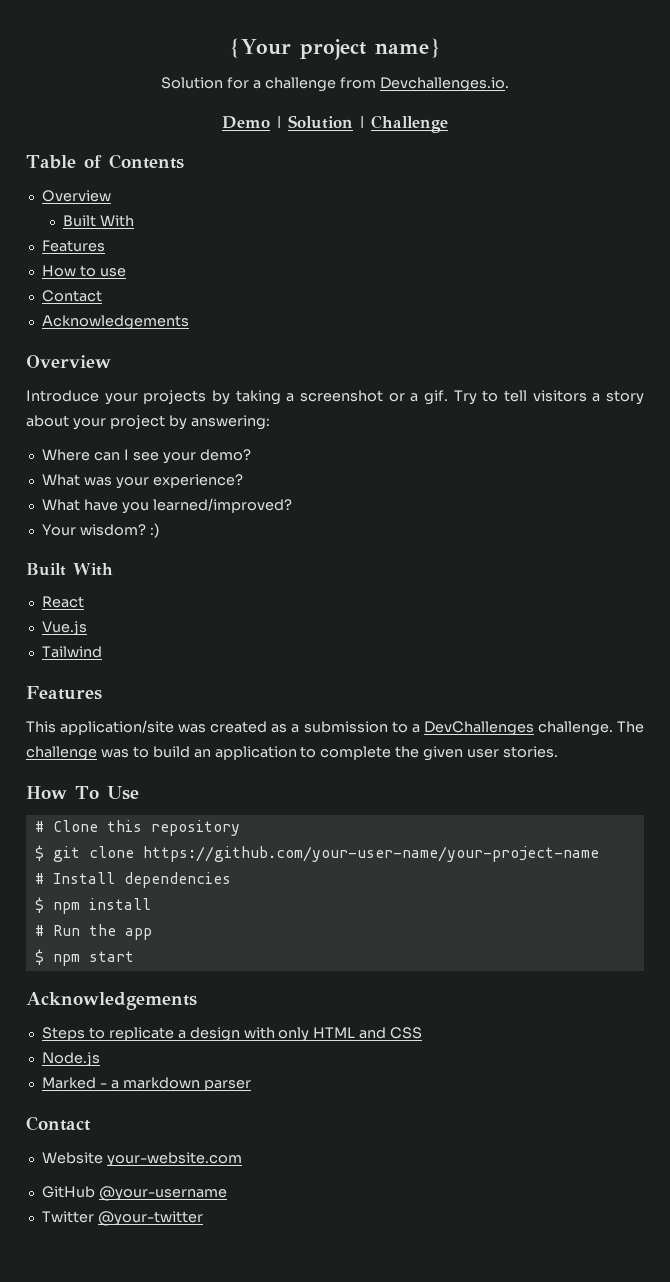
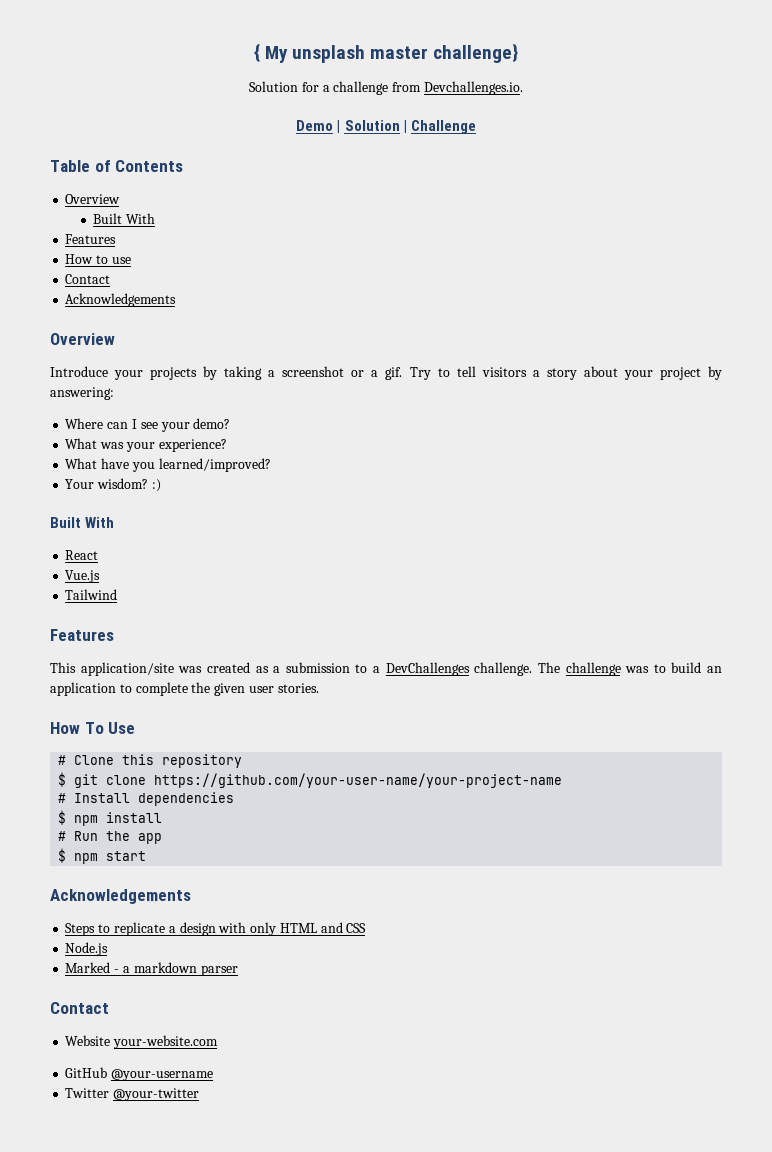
- {Your project name}
+ { My unsplash master challenge}

